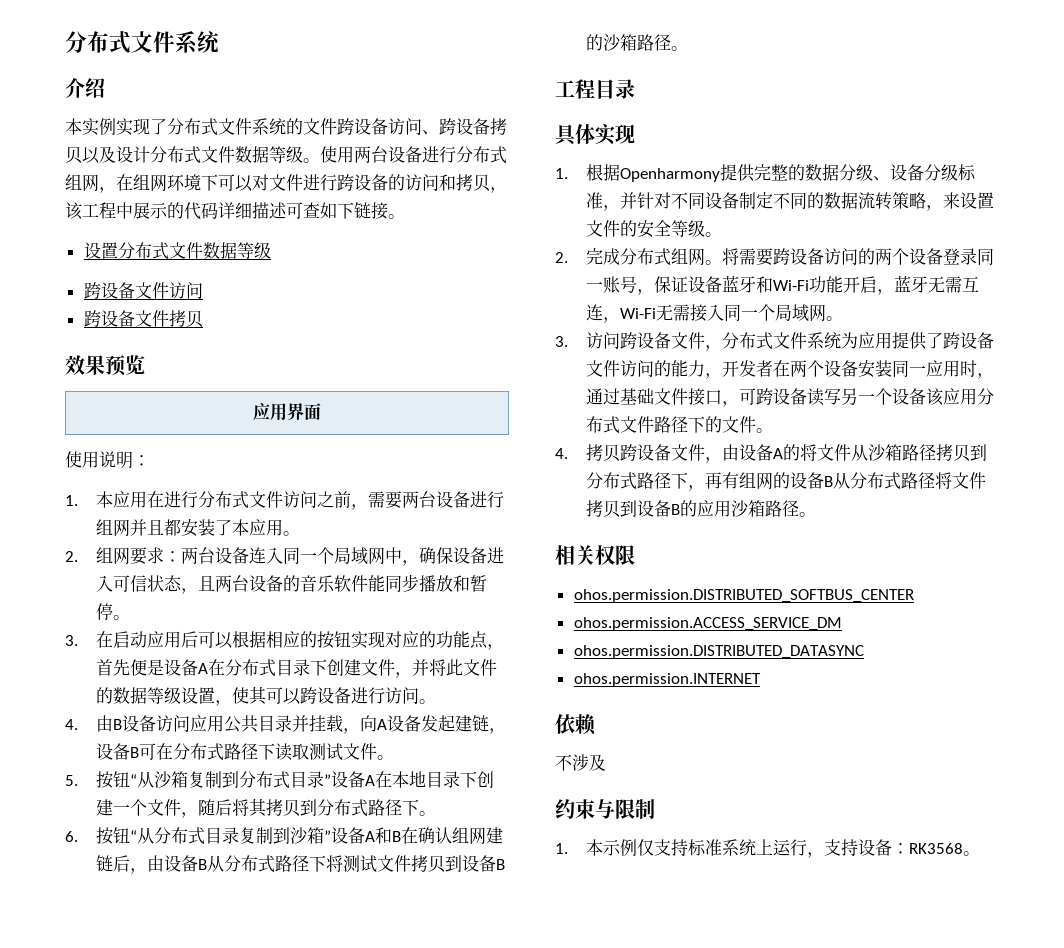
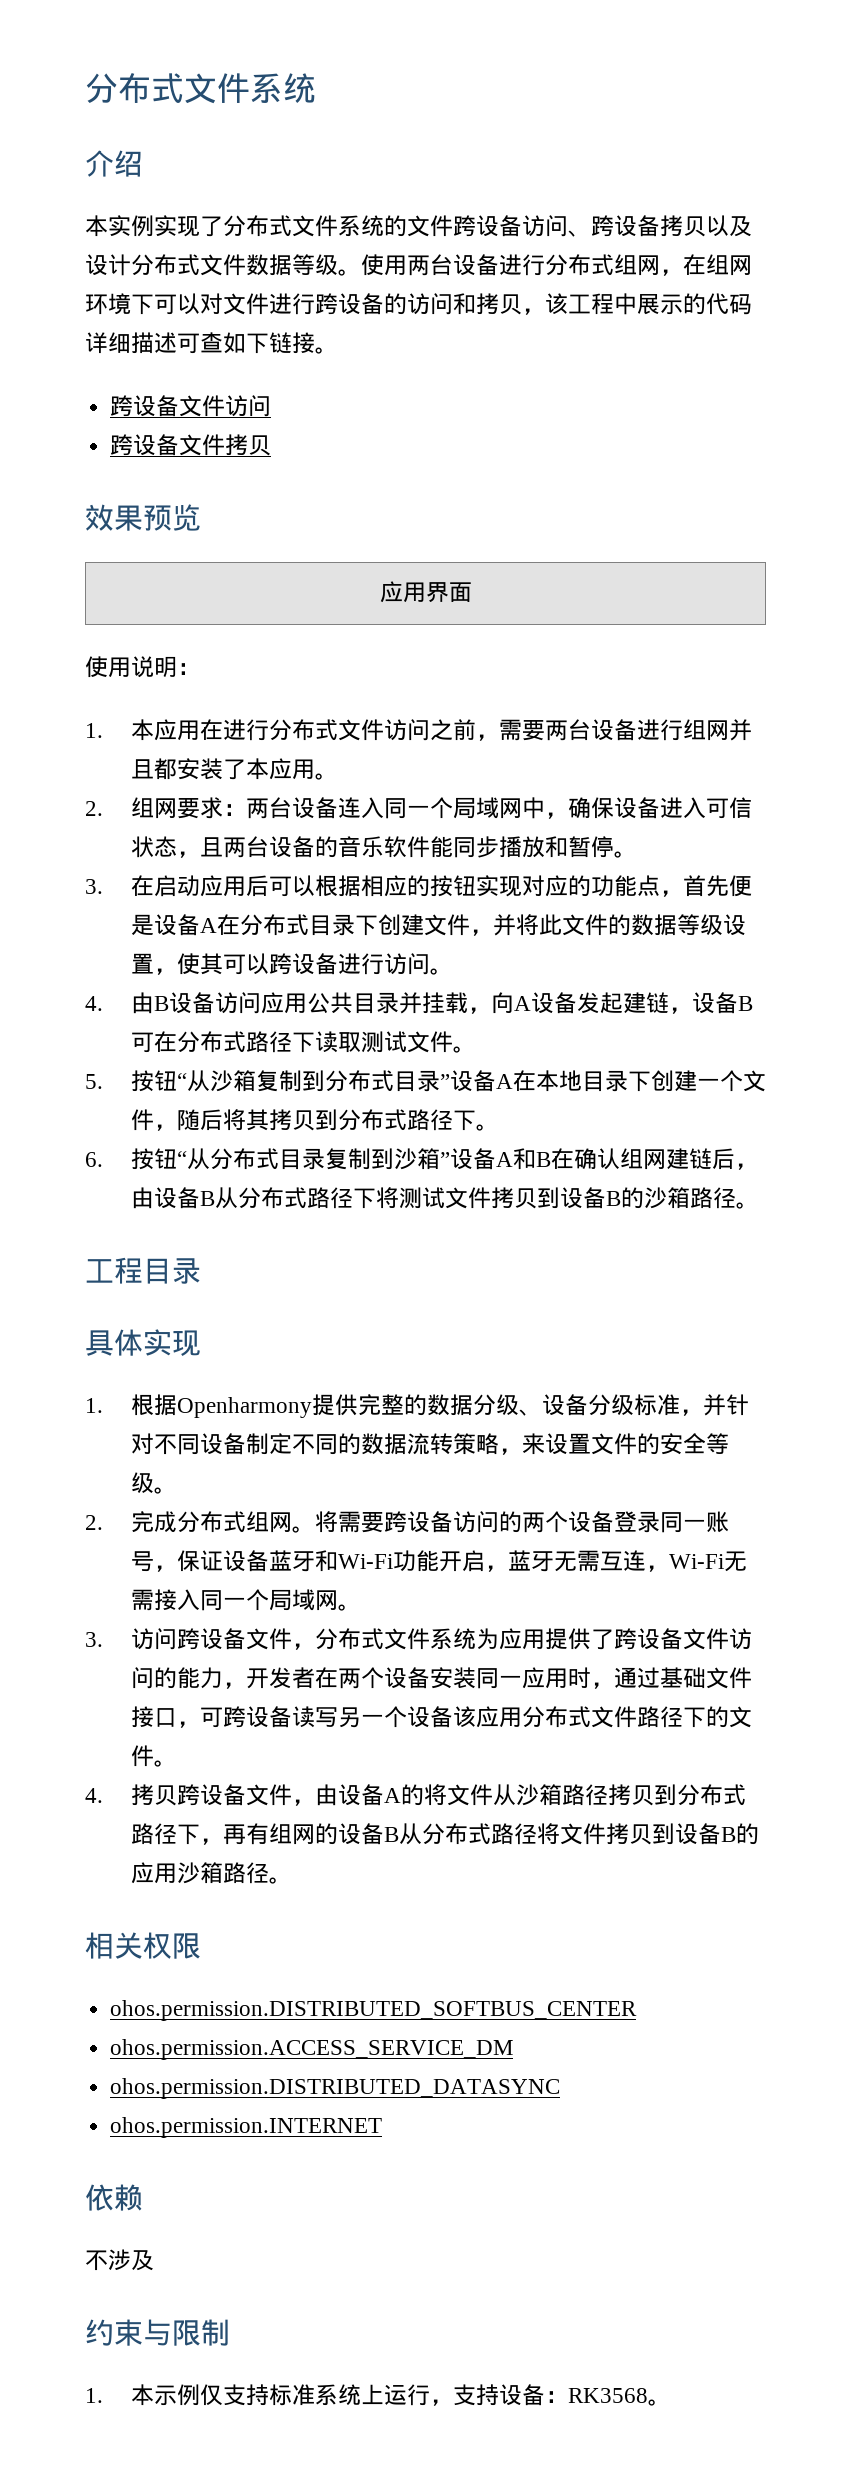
- 设置分布式文件数据等级

